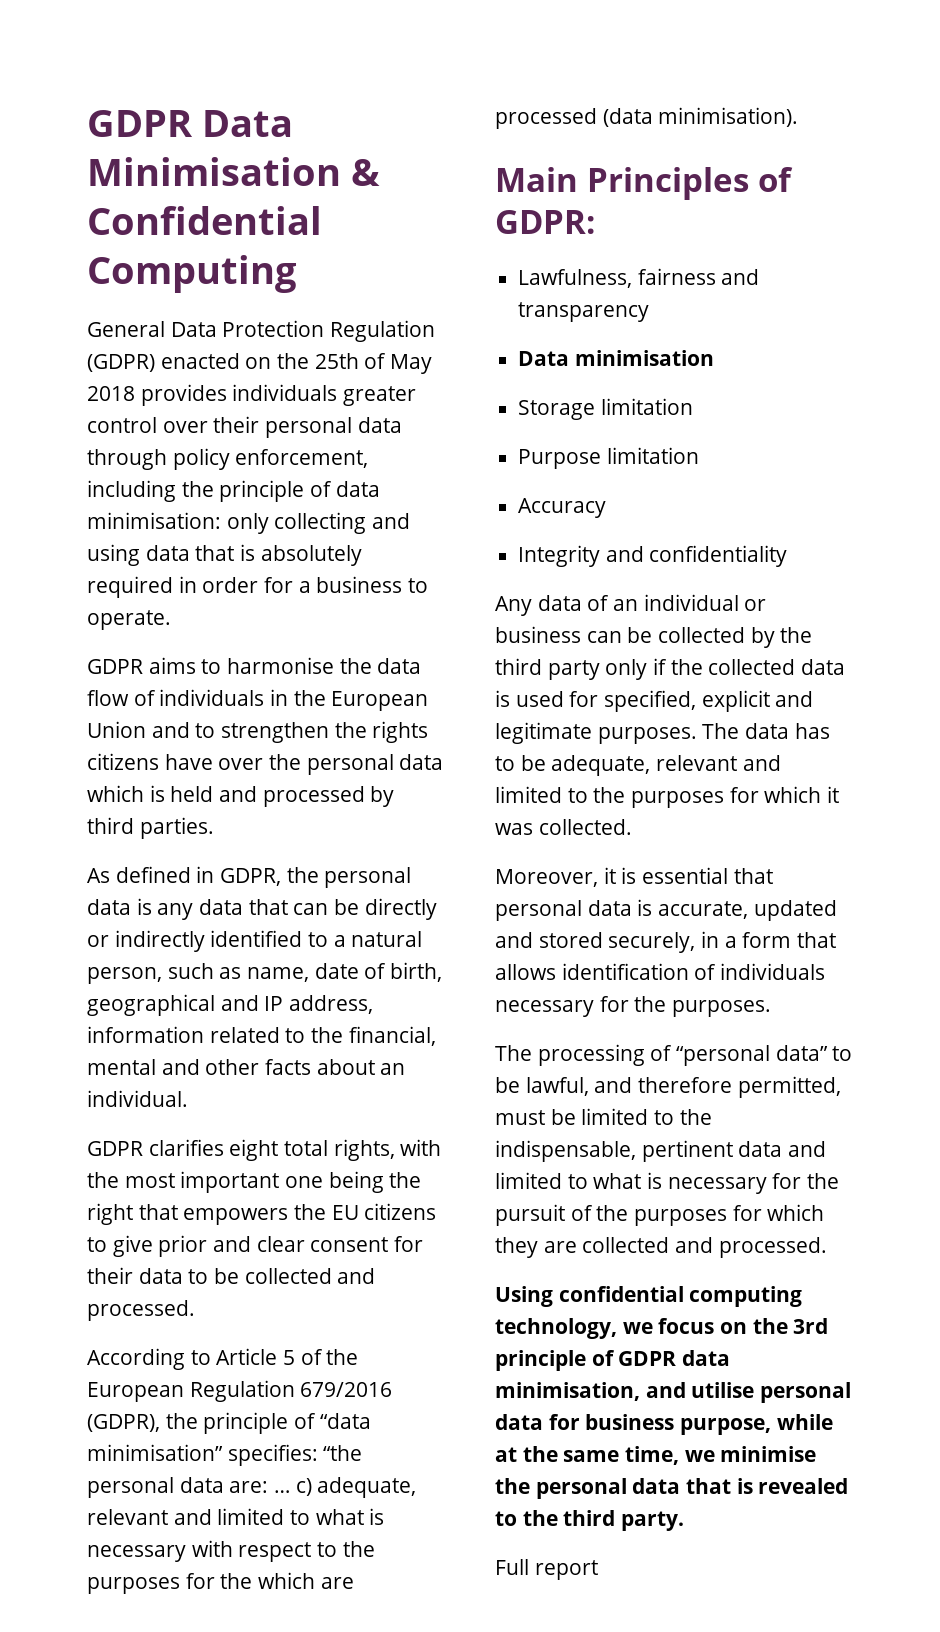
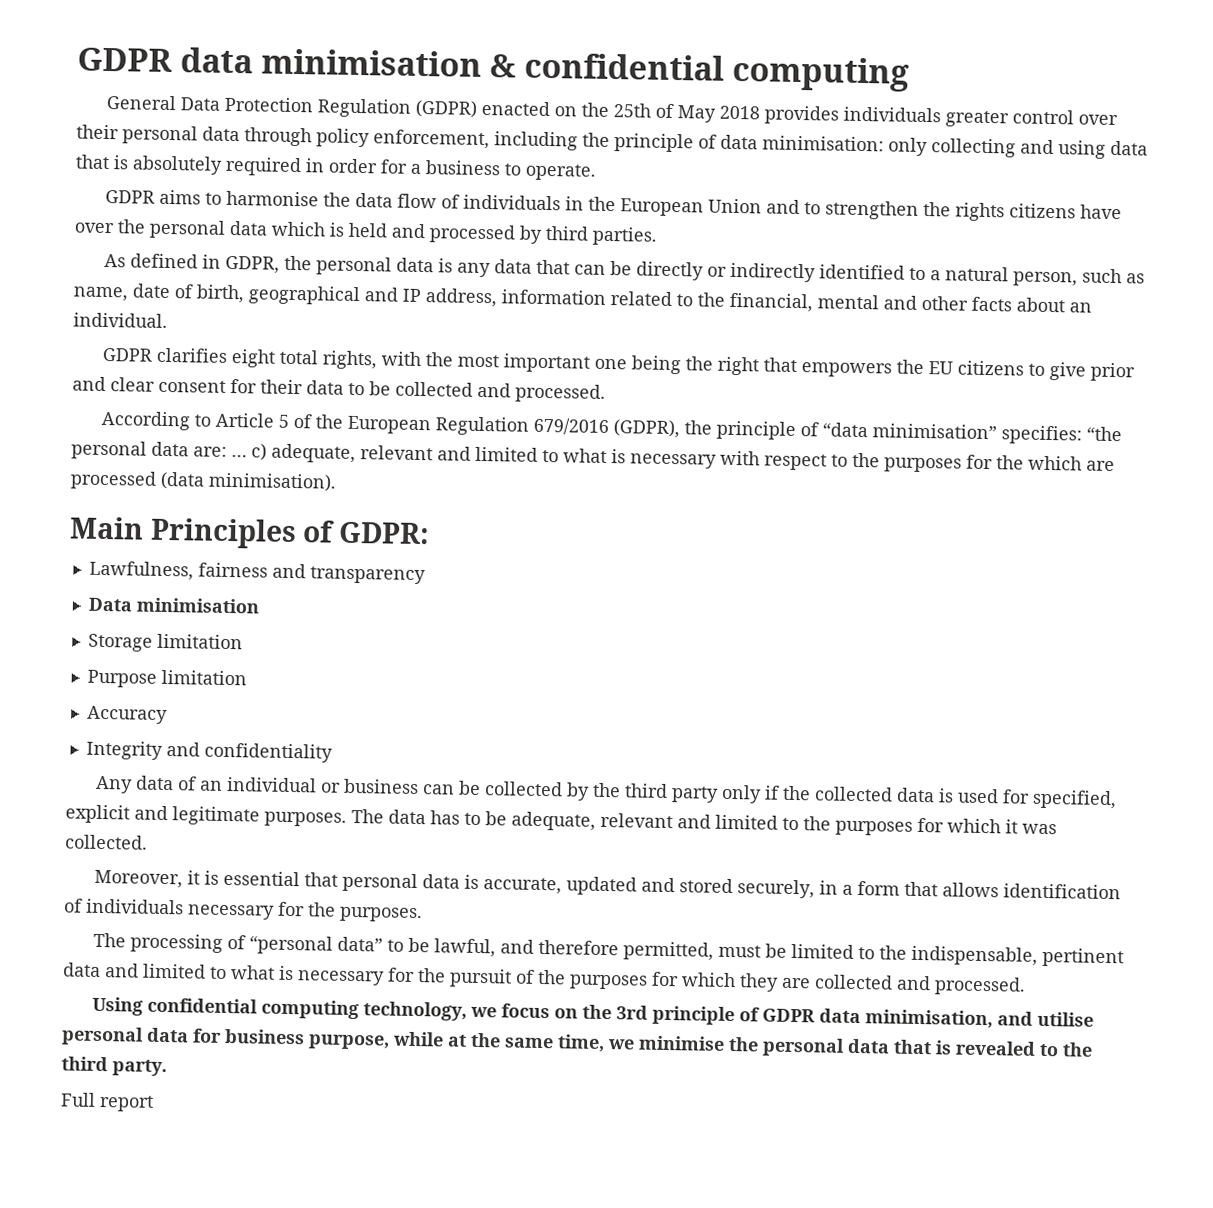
- GDPR Data Minimisation & Confidential Computing
+ GDPR data minimisation & confidential computing

